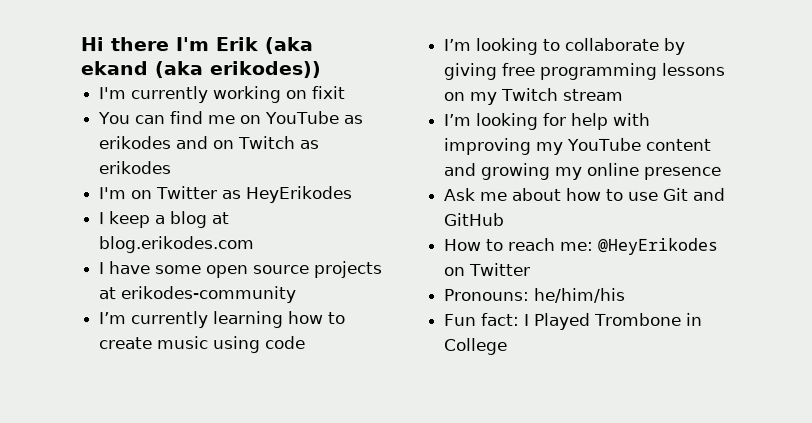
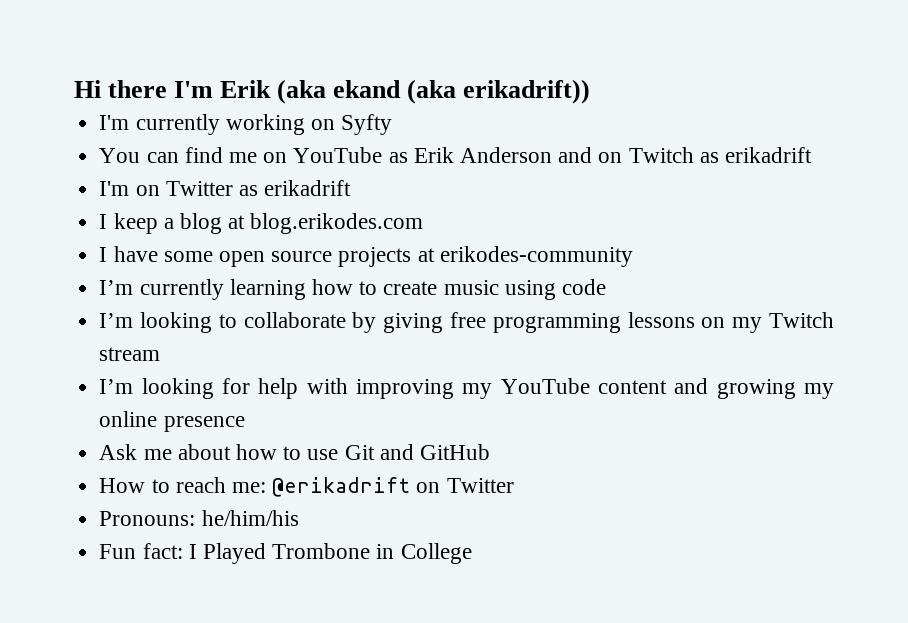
- Hi there I'm Erik (aka ekand (aka erikodes))
+ Hi there I'm Erik (aka ekand (aka erikadrift))
- I'm currently working on fixit
+ I'm currently working on Syfty
- You can find me on YouTube as erikodes and on Twitch as erikodes
+ You can find me on YouTube as Erik Anderson and on Twitch as erikadrift
- I'm on Twitter as HeyErikodes
+ I'm on Twitter as erikadrift
- How to reach me: @HeyErikodes on Twitter
+ How to reach me: @erikadrift on Twitter

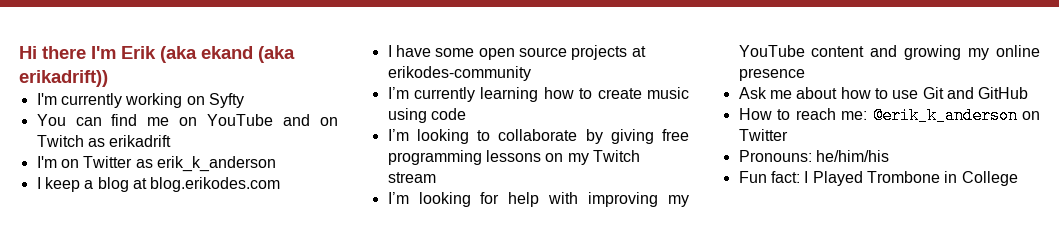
- You can find me on YouTube as Erik Anderson and on Twitch as erikadrift
+ You can find me on YouTube and on Twitch as erikadrift
- I'm on Twitter as erikadrift
+ I'm on Twitter as erik_k_anderson
- How to reach me: @erikadrift on Twitter
+ How to reach me: @erik_k_anderson on Twitter

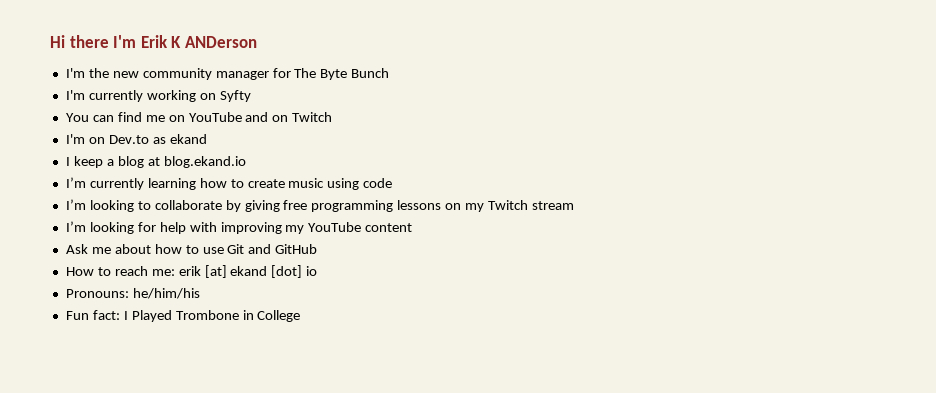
- Hi there I'm Erik (aka ekand (aka erikadrift))
+ Hi there I'm Erik K ANDerson
+ I'm the new community manager for The Byte Bunch
- You can find me on YouTube and on Twitch as erikadrift
+ You can find me on YouTube and on Twitch
- I'm on Twitter as erik_k_anderson
+ I'm on Dev.to as ekand
- I keep a blog at blog.erikodes.com
- I have some open source projects at erikodes-community
+ I keep a blog at blog.ekand.io
- I’m looking for help with improving my YouTube content and growing my online presence
+ I’m looking for help with improving my YouTube content
- How to reach me: @erik_k_anderson on Twitter
+ How to reach me: erik [at] ekand [dot] io

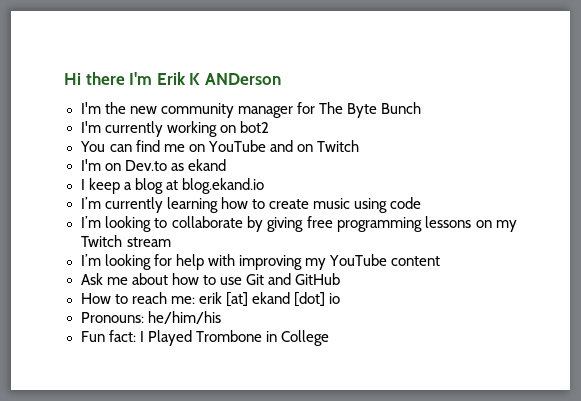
- I'm currently working on Syfty
+ I'm currently working on bot2

